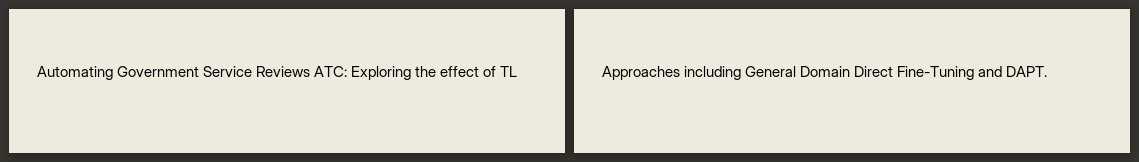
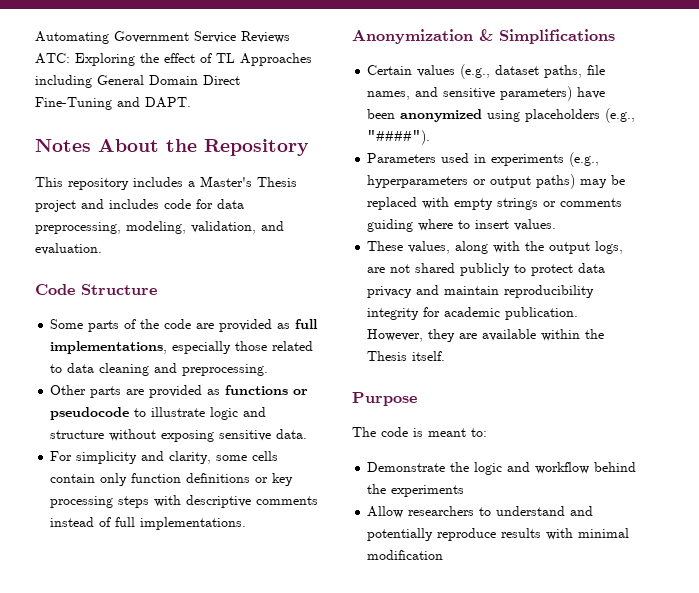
+ Notes About the Repository
+ This repository includes a Master's Thesis project and includes code for data preprocessing, modeling, validation, and evaluation.
+ Code Structure
+ Some parts of the code are provided as full implementations, especially those related to data cleaning and preprocessing.
+ Other parts are provided as functions or pseudocode to illustrate logic and structure without exposing sensitive data.
+ For simplicity and clarity, some cells contain only function definitions or key processing steps with descriptive comments instead of full implementations.
+ Anonymization & Simplifications
+ Certain values (e.g., dataset paths, file names, and sensitive parameters) have been anonymized using placeholders (e.g., "####").
+ Parameters used in experiments (e.g., hyperparameters or output paths) may be replaced with empty strings or comments guiding where to insert values.
+ These values, along with the output logs, are not shared publicly to protect data privacy and maintain reproducibility integrity for academic publication. However, they are available within the Thesis itself.
+ Purpose
+ The code is meant to:
+ Demonstrate the logic and workflow behind the experiments
+ Allow researchers to understand and potentially reproduce results with minimal modification

